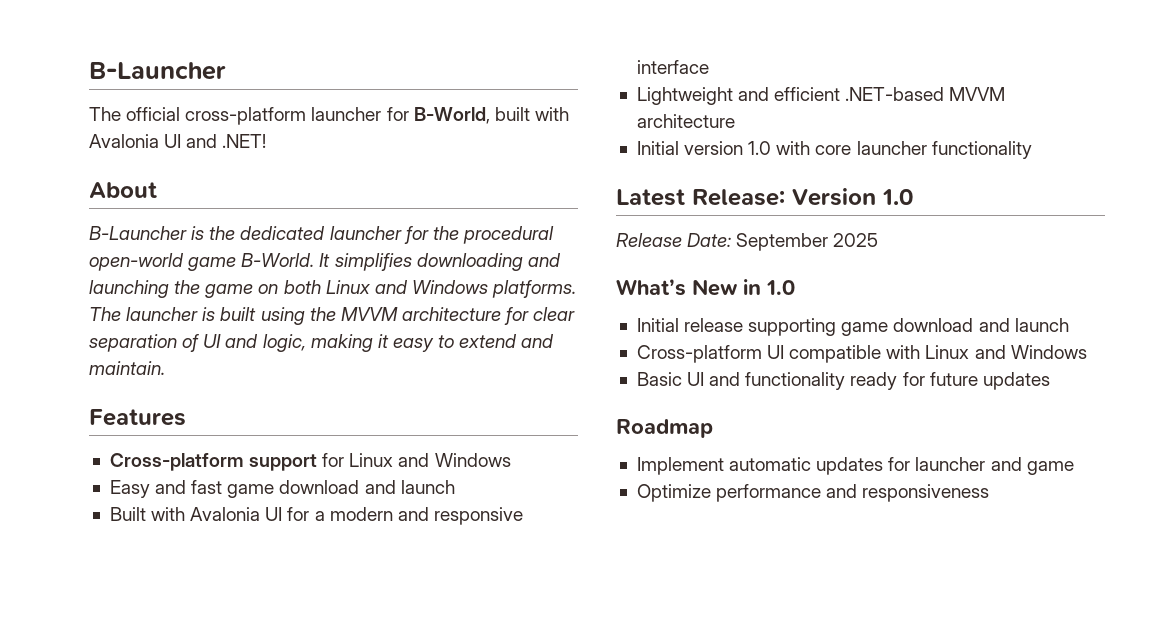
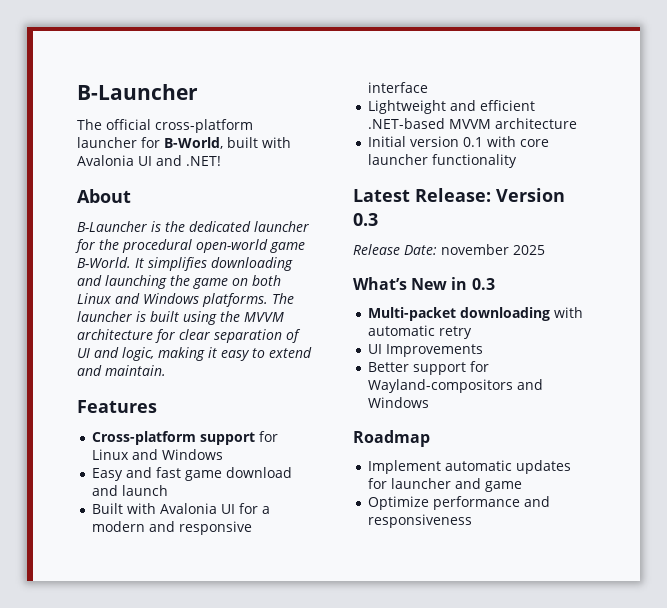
- Initial version 1.0 with core launcher functionality
+ Initial version 0.1 with core launcher functionality
- Latest Release: Version 1.0
+ Latest Release: Version 0.3
- Release Date: September 2025
+ Release Date: november 2025
- What’s New in 1.0
- Initial release supporting game download and launch
- Cross-platform UI compatible with Linux and Windows
- Basic UI and functionality ready for future updates
+ What’s New in 0.3
+ Multi-packet downloading with automatic retry
+ UI Improvements
+ Better support for Wayland-compositors and Windows

